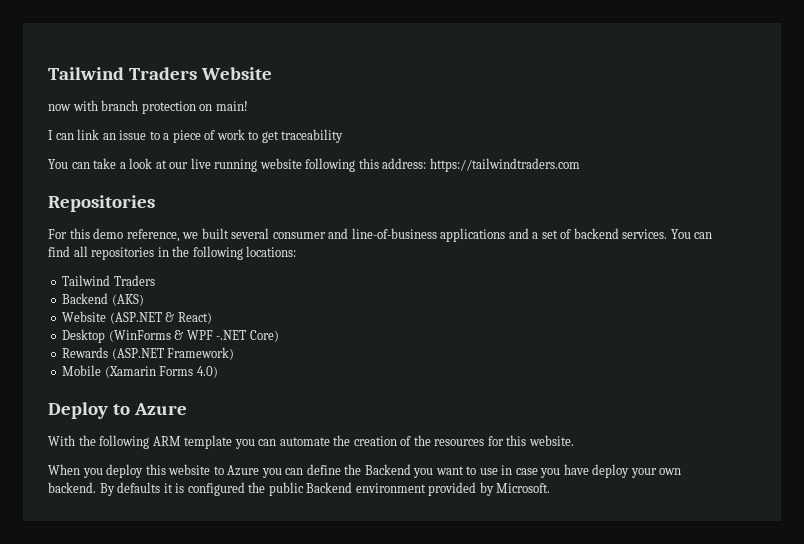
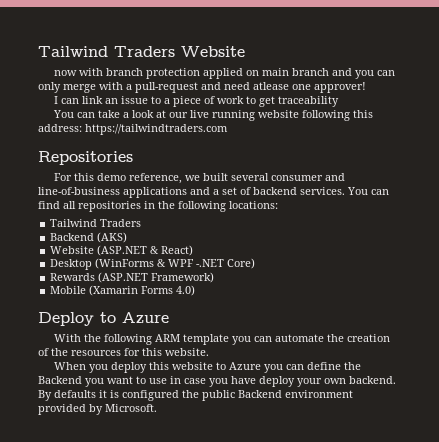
- now with branch protection on main!
+ now with branch protection applied on main branch and you can only merge with a pull-request and need atlease one approver!

